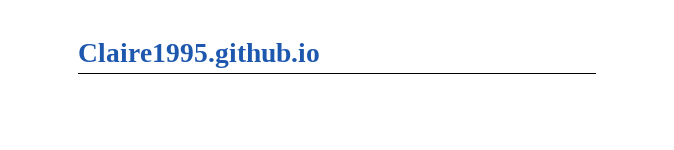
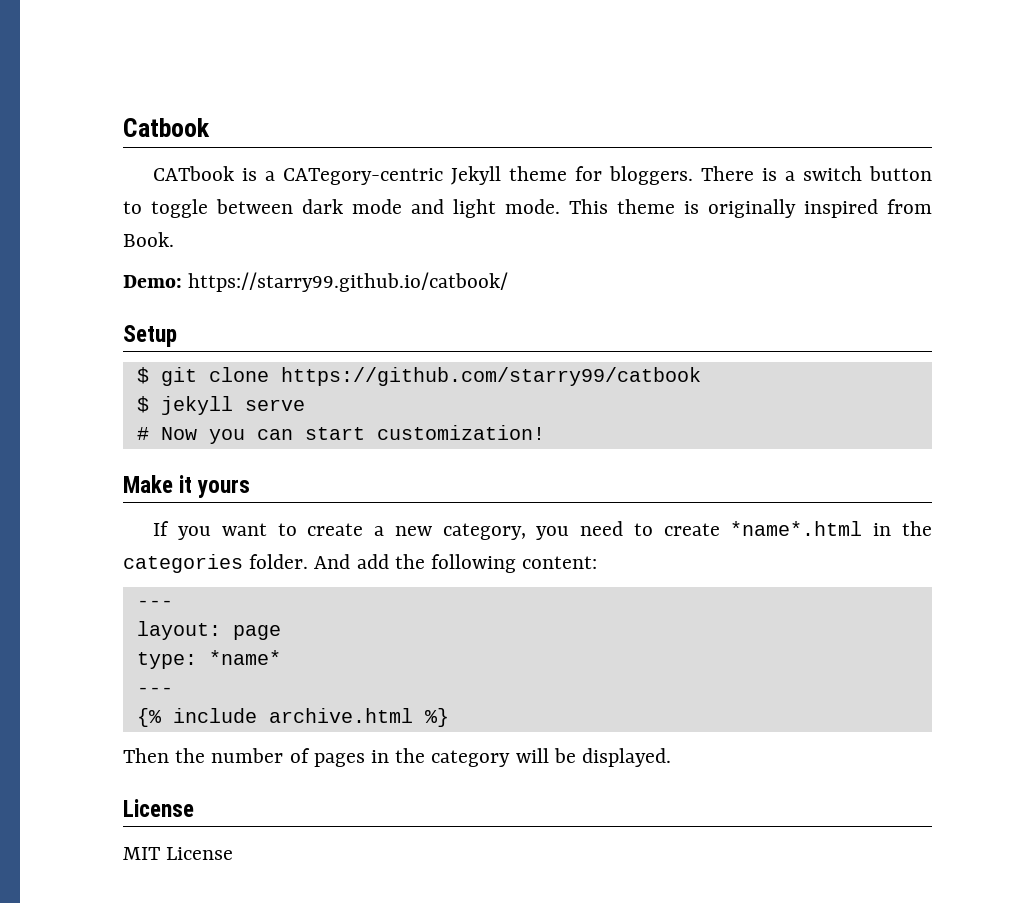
- Claire1995.github.io
+ Catbook
+ CATbook is a CATegory-centric Jekyll theme for bloggers. There is a switch button to toggle between dark mode and light mode. This theme is originally inspired from Book.
+ Demo: https://starry99.github.io/catbook/
+ Setup
+ $ git clone https://github.com/starry99/catbook
+ $ jekyll serve
+ # Now you can start customization!
+ Make it yours
+ If you want to create a new category, you need to create *name*.html in the categories folder. And add the following content:
+ ---
+ layout: page
+ type: *name*
+ ---
+ {% include archive.html %}
+ Then the number of pages in the category will be displayed.
+ License
+ MIT License

